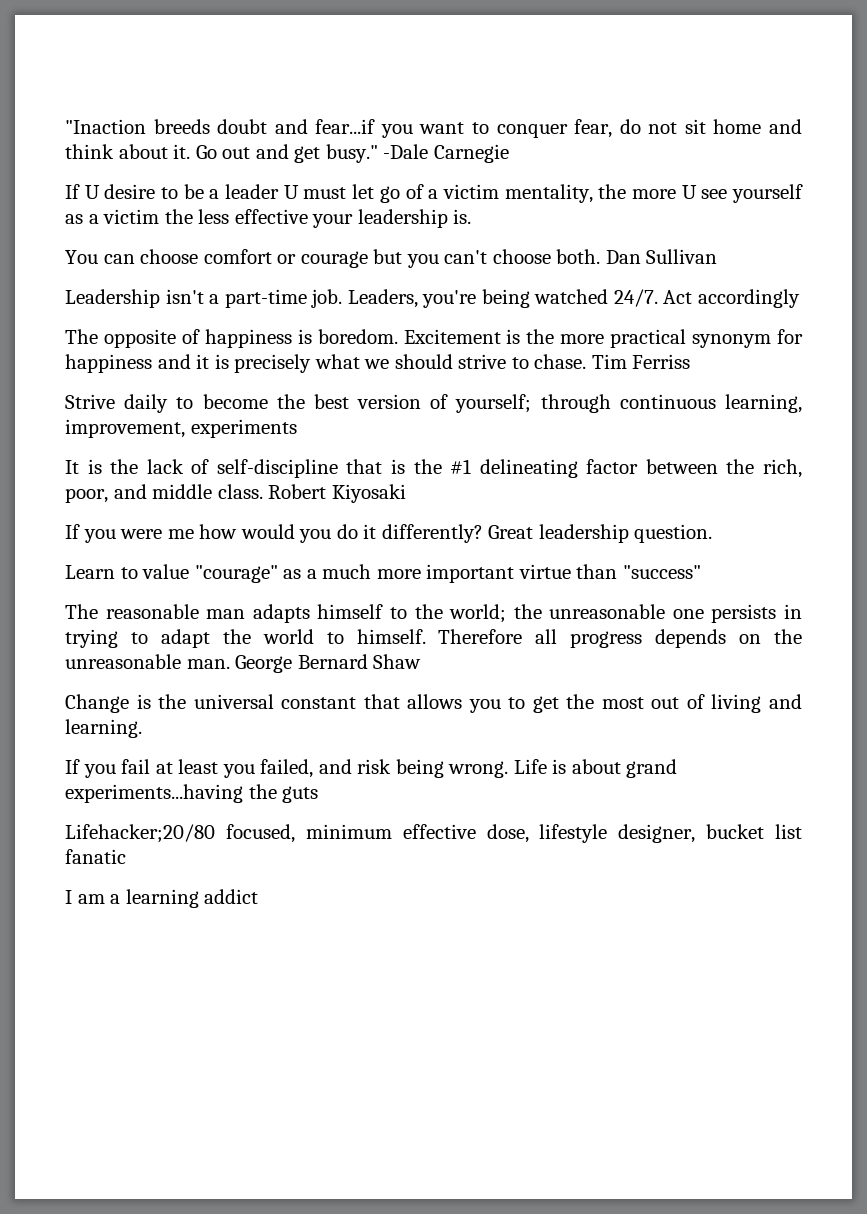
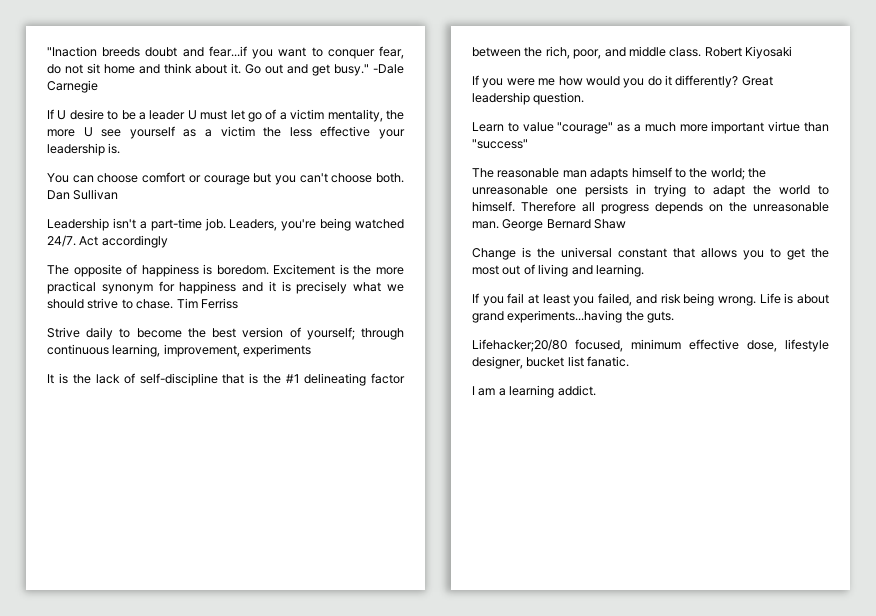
- Life is about grand experiments...having the guts
+ Life is about grand experiments...having the guts.
- Lifehacker;20/80 focused, minimum effective dose, lifestyle designer, bucket list fanatic
+ Lifehacker;20/80 focused, minimum effective dose, lifestyle designer, bucket list fanatic.
- I am a learning addict
+ I am a learning addict.

